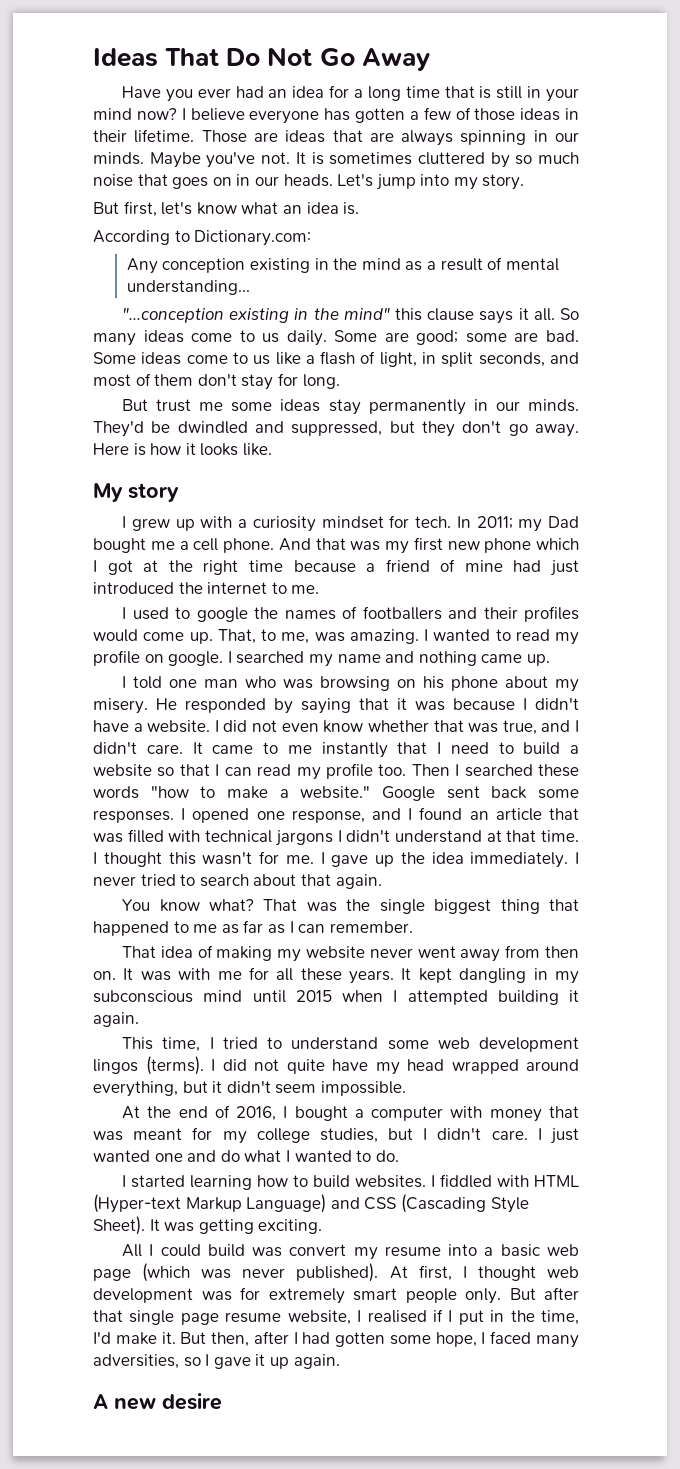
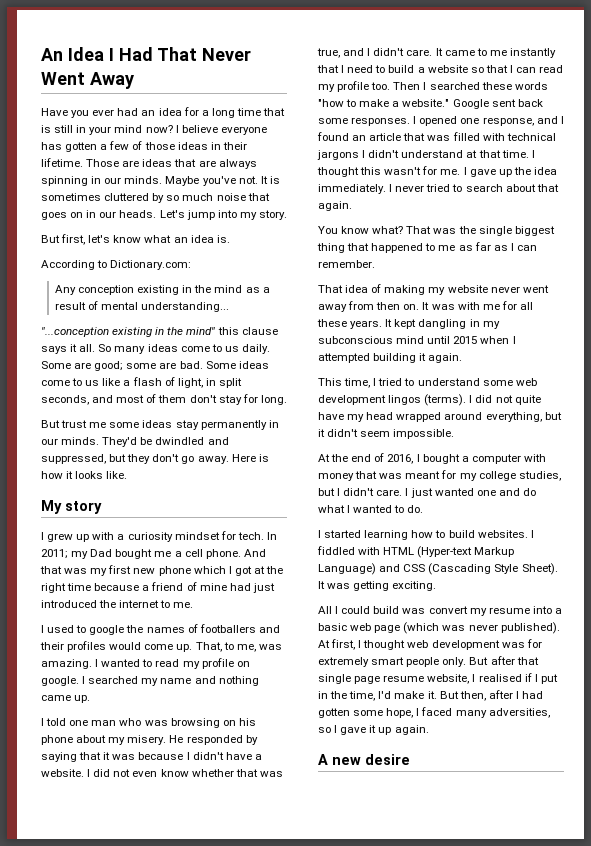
- Ideas That Do Not Go Away
+ An Idea I Had That Never Went Away

